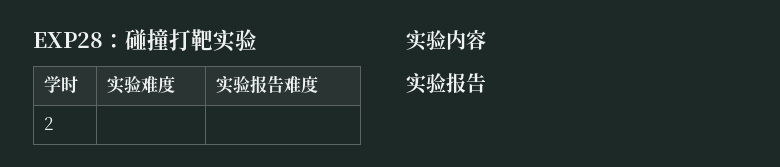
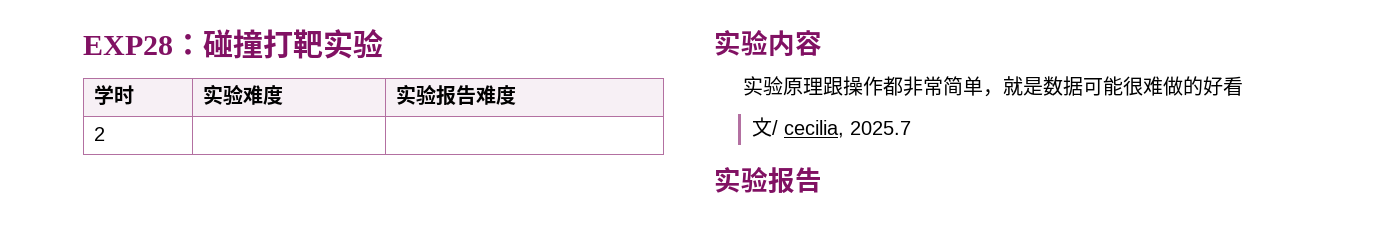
+ 实验原理跟操作都非常简单，就是数据可能很难做的好看
+ 文/ cecilia, 2025.7

